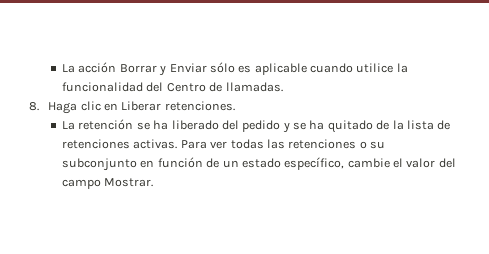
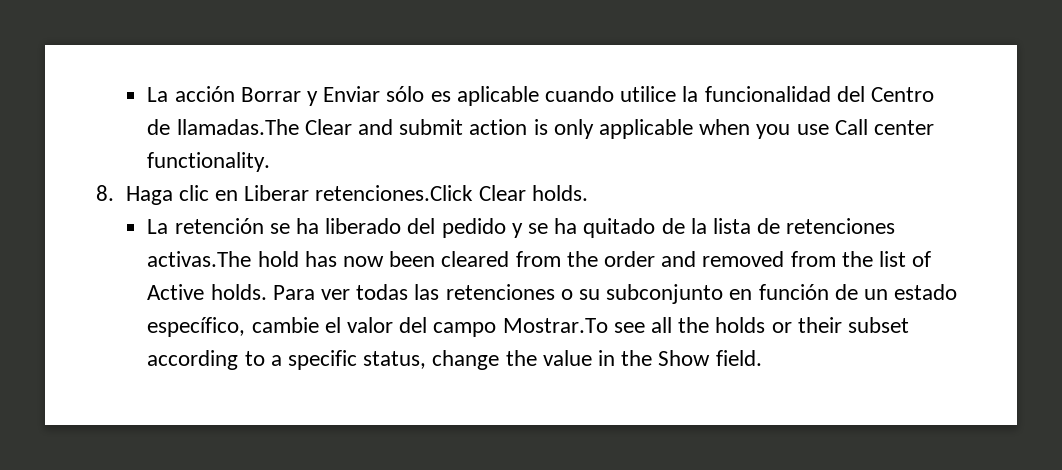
- La acción Borrar y Enviar sólo es aplicable cuando utilice la funcionalidad del Centro de llamadas.
+ La acción Borrar y Enviar sólo es aplicable cuando utilice la funcionalidad del Centro de llamadas.The Clear and submit action is only applicable when you use Call center functionality.
- 8. Haga clic en Liberar retenciones.
+ 8. Haga clic en Liberar retenciones.Click Clear holds.
- La retención se ha liberado del pedido y se ha quitado de la lista de retenciones activas.
+ La retención se ha liberado del pedido y se ha quitado de la lista de retenciones activas.The hold has now been cleared from the order and removed from the list of Active holds.
- Para ver todas las retenciones o su subconjunto en función de un estado específico, cambie el valor del campo Mostrar.
+ Para ver todas las retenciones o su subconjunto en función de un estado específico, cambie el valor del campo Mostrar.To see all the holds or their subset according to a specific status, change the value in the Show field.

